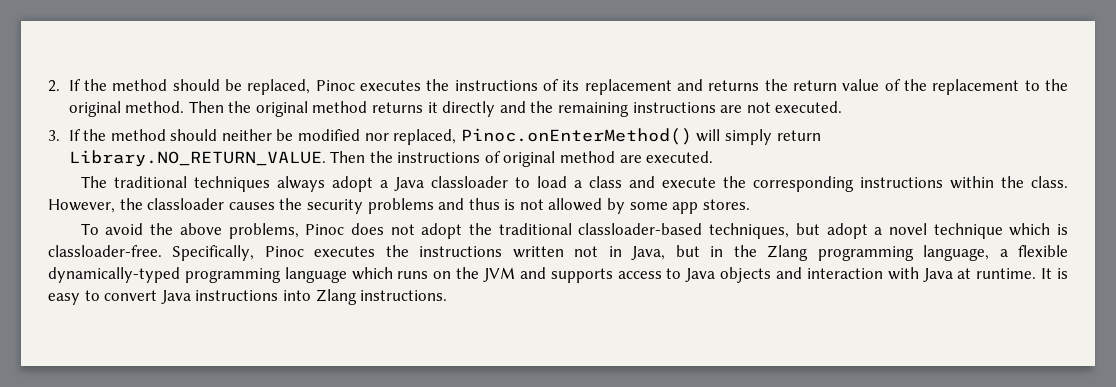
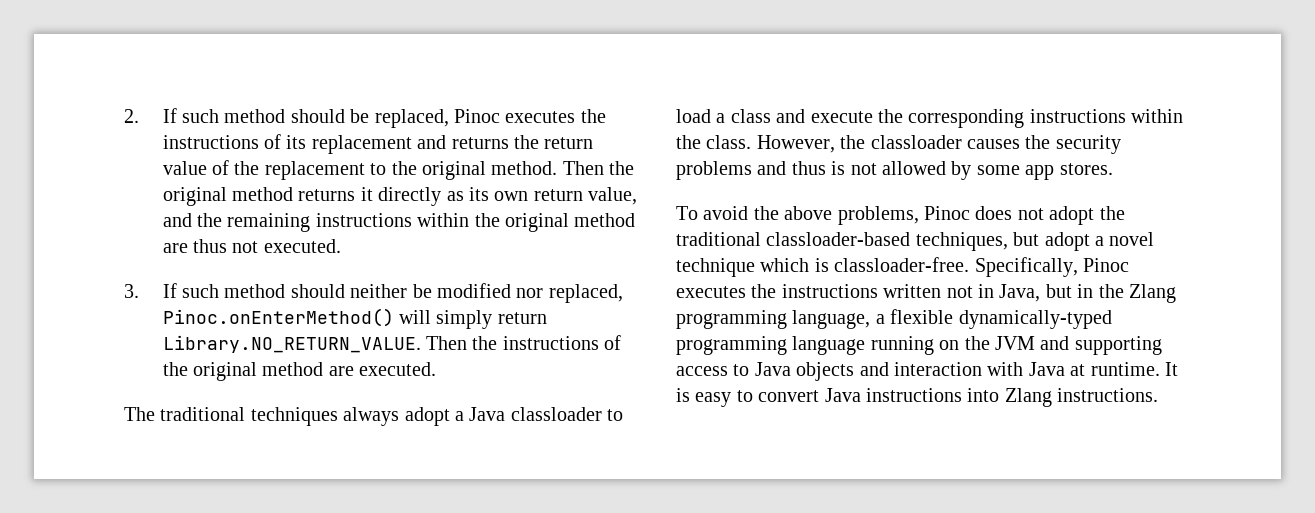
- 2. If the method should be replaced, Pinoc executes the instructions of its replacement and returns the return value of the replacement to the original method.
+ 2. If such method should be replaced, Pinoc executes the instructions of its replacement and returns the return value of the replacement to the original method.
- Then the original method returns it directly and the remaining instructions are not executed.
+ Then the original method returns it directly as its own return value, and the remaining instructions within the original method are thus not executed.
- 3. If the method should neither be modified nor replaced, Pinoc.onEnterMethod() will simply return Library.NO_RETURN_VALUE. Then the instructions of original method are executed.
+ 3. If such method should neither be modified nor replaced, Pinoc.onEnterMethod() will simply return Library.NO_RETURN_VALUE. Then the instructions of the original method are executed.
- Specifically, Pinoc executes the instructions written not in Java, but in the Zlang programming language, a flexible dynamically-typed programming language which runs on the JVM and supports access to Java objects and interaction with Java at runtime.
+ Specifically, Pinoc executes the instructions written not in Java, but in the Zlang programming language, a flexible dynamically-typed programming language running on the JVM and supporting access to Java objects and interaction with Java at runtime.

